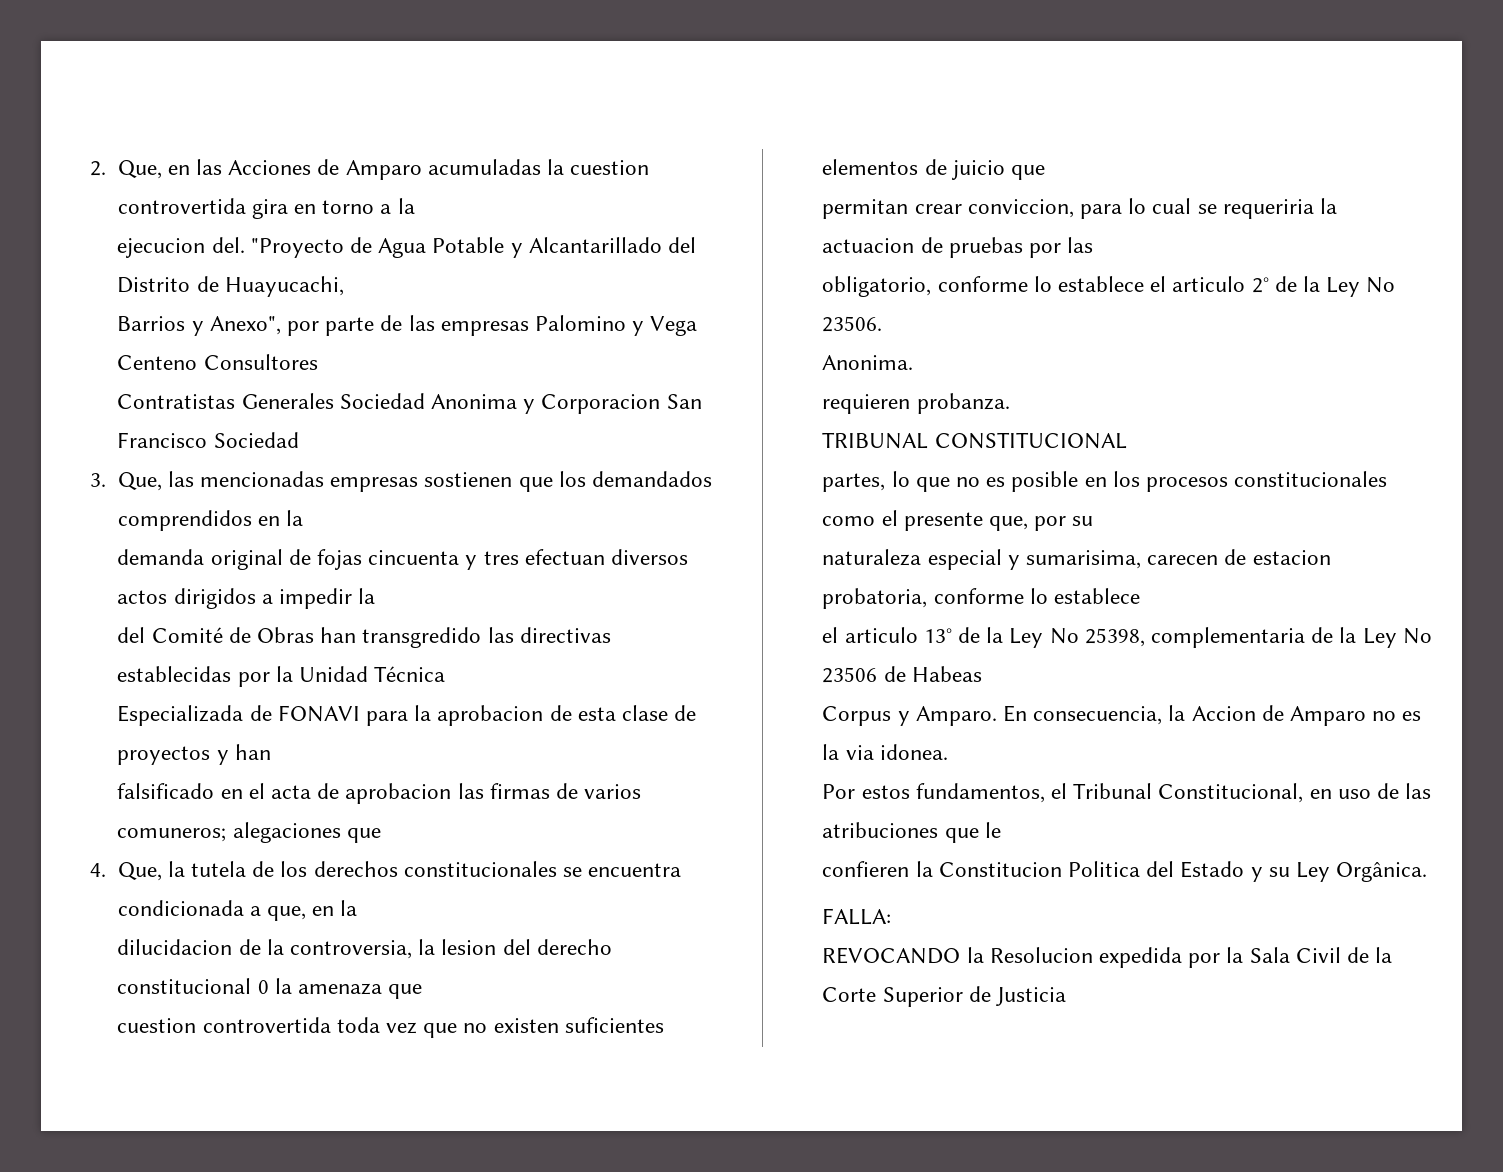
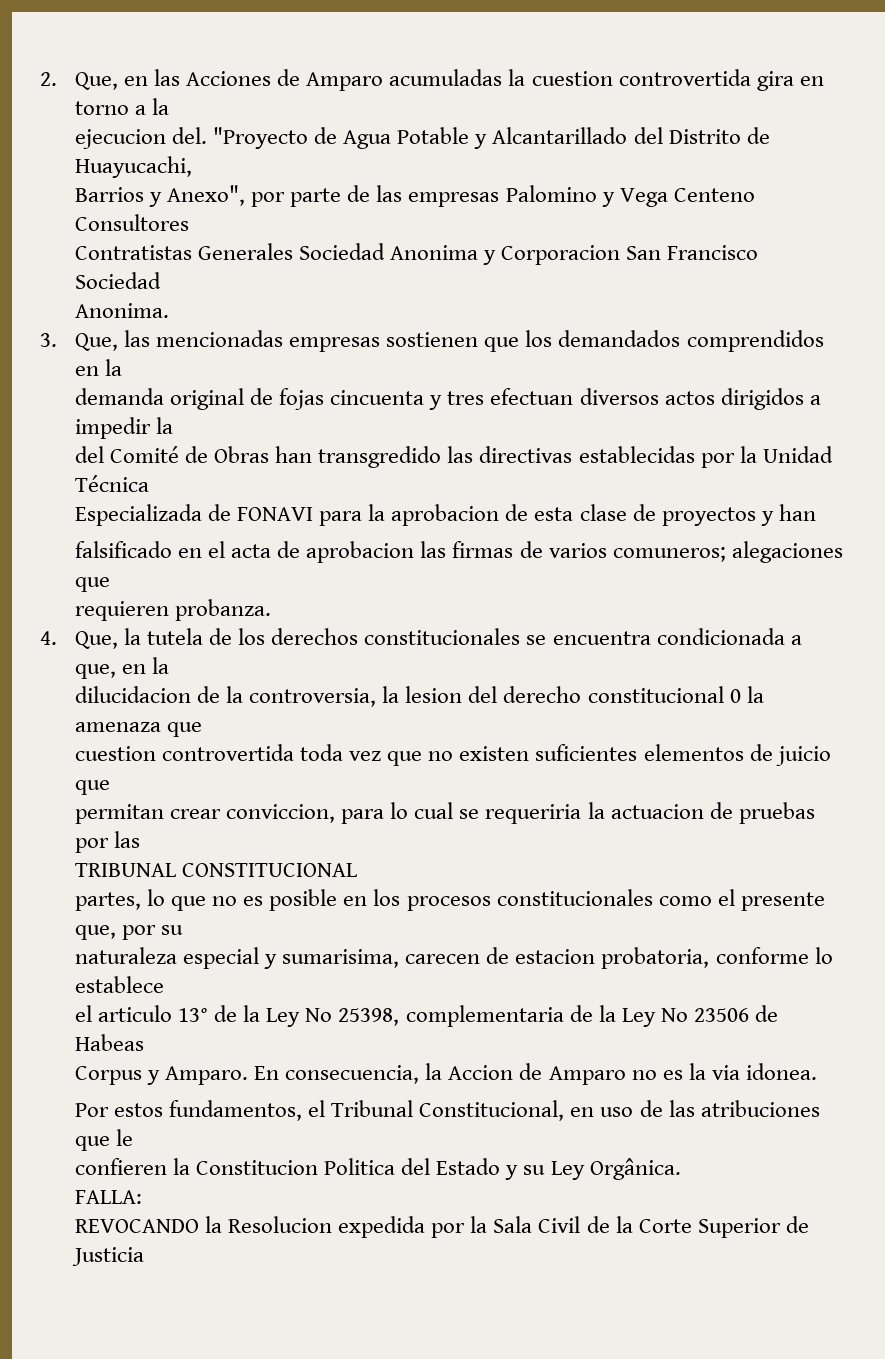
+ Anonima.
+ requieren probanza.
- obligatorio, conforme lo establece el articulo 2° de la Ley No 23506.
- Anonima.
- requieren probanza.

